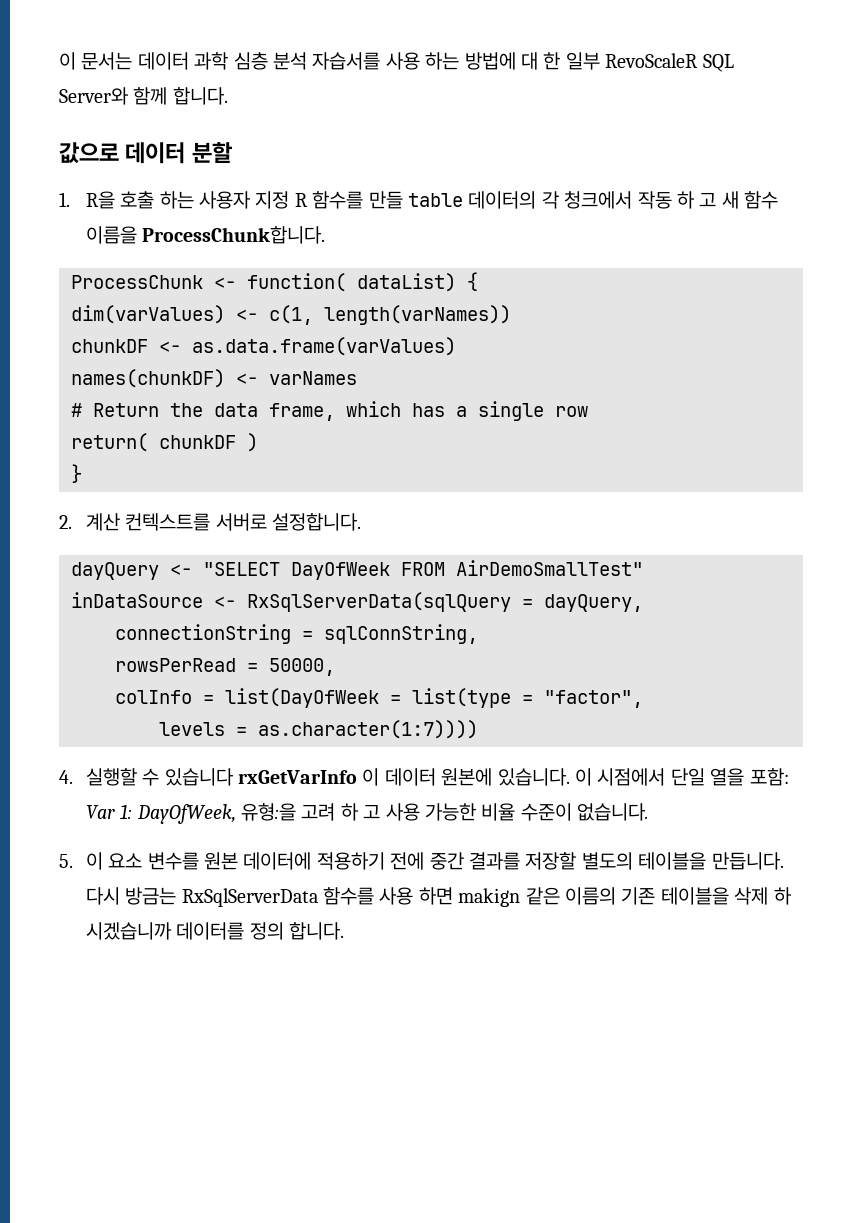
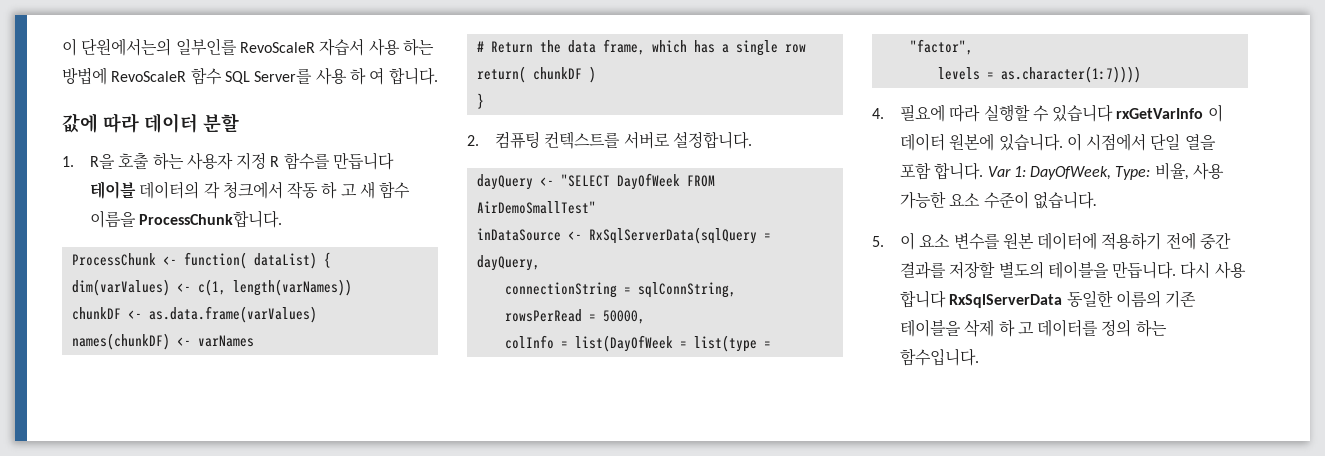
- 이 문서는 데이터 과학 심층 분석 자습서를 사용 하는 방법에 대 한 일부 RevoScaleR SQL Server와 함께 합니다.
+ 이 단원에서는의 일부인를 RevoScaleR 자습서 사용 하는 방법에 RevoScaleR 함수 SQL Server를 사용 하 여 합니다.
- 값으로 데이터 분할
+ 값에 따라 데이터 분할
- 1. R을 호출 하는 사용자 지정 R 함수를 만들 table 데이터의 각 청크에서 작동 하 고 새 함수 이름을 ProcessChunk합니다.
+ 1. R을 호출 하는 사용자 지정 R 함수를 만듭니다 테이블 데이터의 각 청크에서 작동 하 고 새 함수 이름을 ProcessChunk합니다.
- 2. 계산 컨텍스트를 서버로 설정합니다.
+ 2. 컴퓨팅 컨텍스트를 서버로 설정합니다.
- 4. 실행할 수 있습니다 rxGetVarInfo 이 데이터 원본에 있습니다.
+ 4. 필요에 따라 실행할 수 있습니다 rxGetVarInfo 이 데이터 원본에 있습니다.
- 이 시점에서 단일 열을 포함: Var 1: DayOfWeek, 유형:을 고려 하 고 사용 가능한 비율 수준이 없습니다.
+ 이 시점에서 단일 열을 포함 합니다. Var 1: DayOfWeek, Type: 비율, 사용 가능한 요소 수준이 없습니다.
- 다시 방금는 RxSqlServerData 함수를 사용 하면 makign 같은 이름의 기존 테이블을 삭제 하 시겠습니까 데이터를 정의 합니다.
+ 다시 사용 합니다 RxSqlServerData 동일한 이름의 기존 테이블을 삭제 하 고 데이터를 정의 하는 함수입니다.

